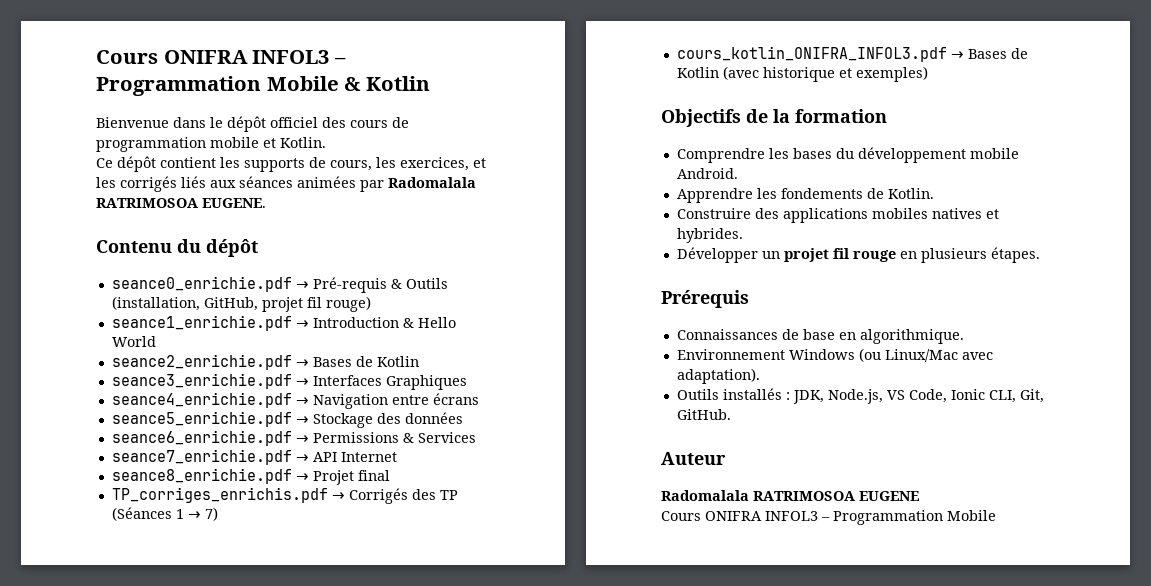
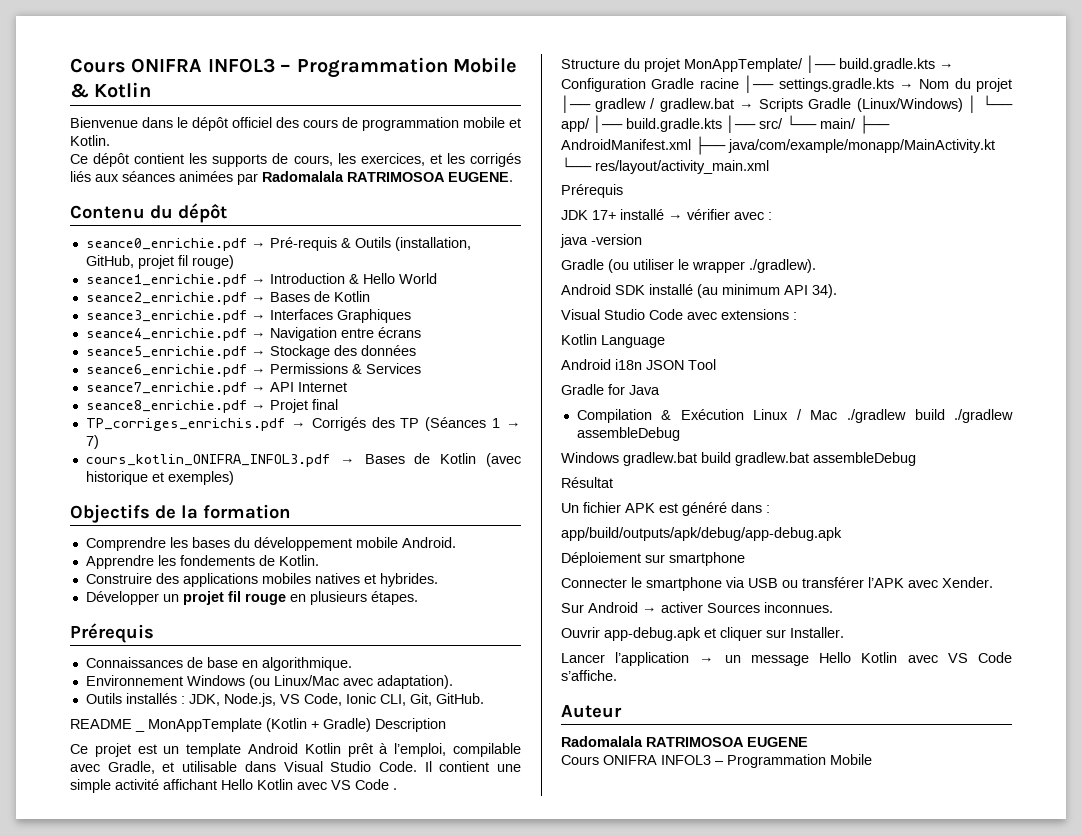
+ README _ MonAppTemplate (Kotlin + Gradle) Description
+ Ce projet est un template Android Kotlin prêt à l’emploi, compilable avec Gradle, et utilisable dans Visual Studio Code. Il contient une simple activité affichant Hello Kotlin avec VS Code .
+ Structure du projet MonAppTemplate/ │── build.gradle.kts → Configuration Gradle racine │── settings.gradle.kts → Nom du projet │── gradlew / gradlew.bat → Scripts Gradle (Linux/Windows) │ └── app/ │── build.gradle.kts │── src/ └── main/ ├── AndroidManifest.xml ├── java/com/example/monapp/MainActivity.kt └── res/layout/activity_main.xml
+ Prérequis
+ JDK 17+ installé → vérifier avec :
+ java -version
+ Gradle (ou utiliser le wrapper ./gradlew).
+ Android SDK installé (au minimum API 34).
+ Visual Studio Code avec extensions :
+ Kotlin Language
+ Android i18n JSON Tool
+ Gradle for Java
+ Compilation & Exécution Linux / Mac ./gradlew build ./gradlew assembleDebug
+ Windows gradlew.bat build gradlew.bat assembleDebug
+ Résultat
+ Un fichier APK est généré dans :
+ app/build/outputs/apk/debug/app-debug.apk
+ Déploiement sur smartphone
+ Connecter le smartphone via USB ou transférer l’APK avec Xender.
+ Sur Android → activer Sources inconnues.
+ Ouvrir app-debug.apk et cliquer sur Installer.
+ Lancer l’application → un message Hello Kotlin avec VS Code s’affiche.

